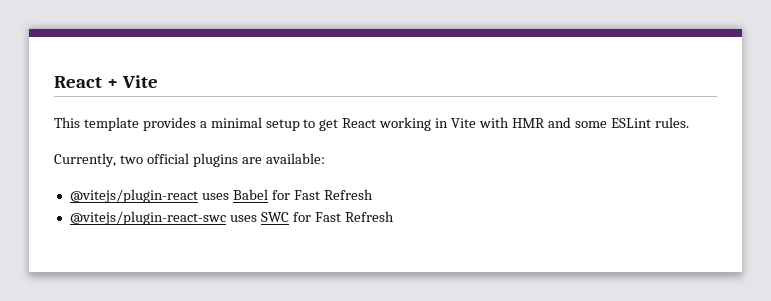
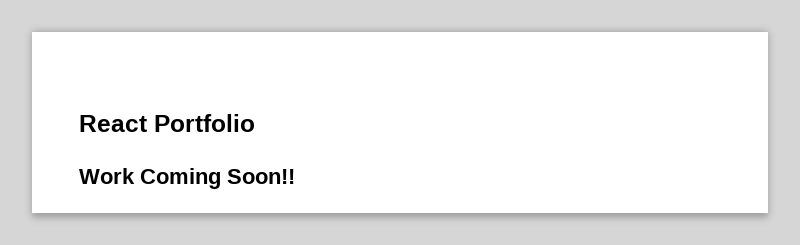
- React + Vite
- This template provides a minimal setup to get React working in Vite with HMR and some ESLint rules.
- Currently, two official plugins are available:
- @vitejs/plugin-react uses Babel for Fast Refresh
- @vitejs/plugin-react-swc uses SWC for Fast Refresh
+ React Portfolio
+ Work Coming Soon!!

